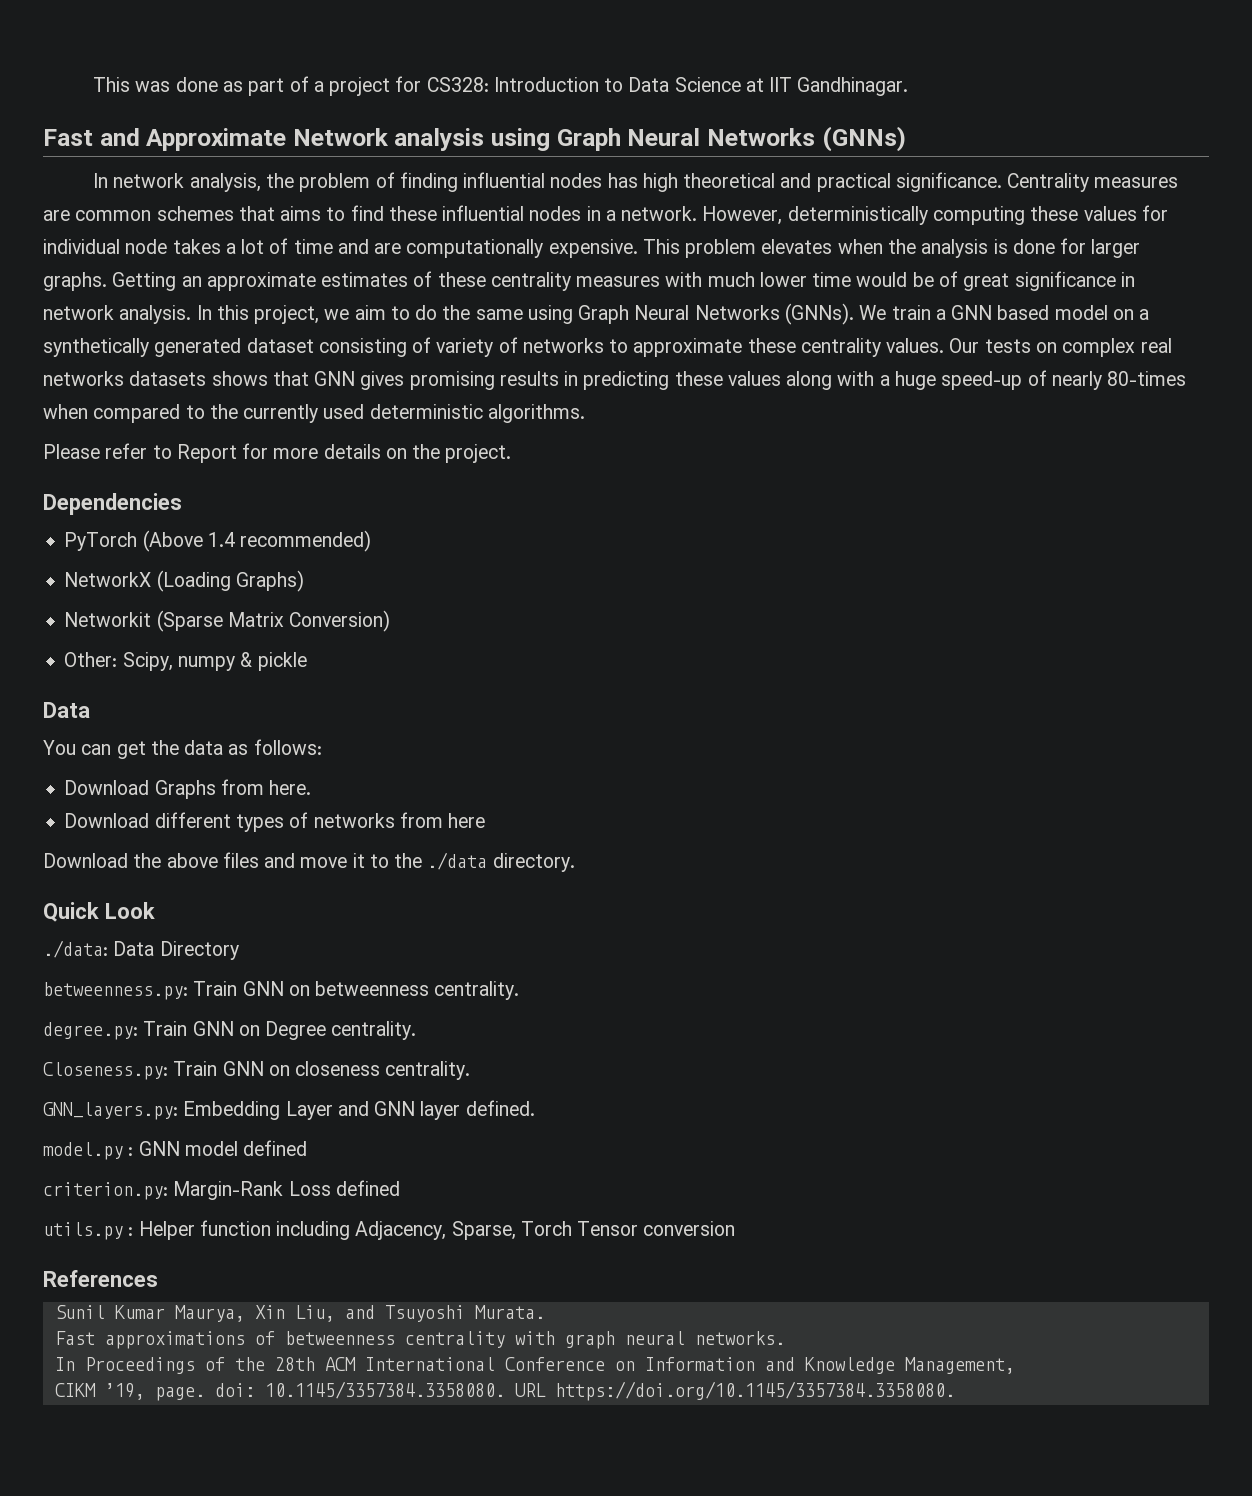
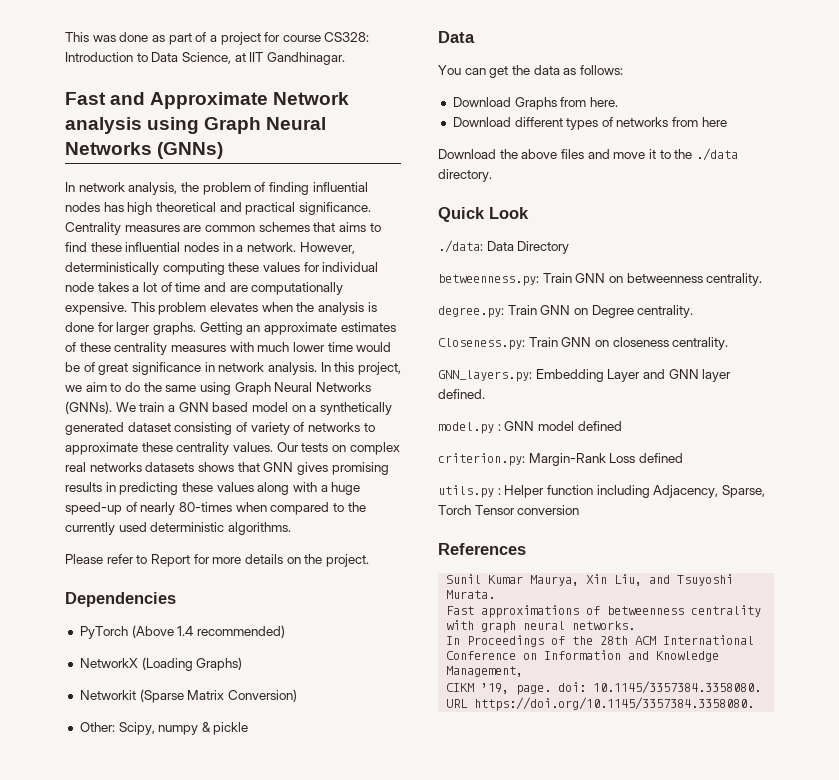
- This was done as part of a project for CS328: Introduction to Data Science at IIT Gandhinagar.
+ This was done as part of a project for course CS328: Introduction to Data Science, at IIT Gandhinagar.

